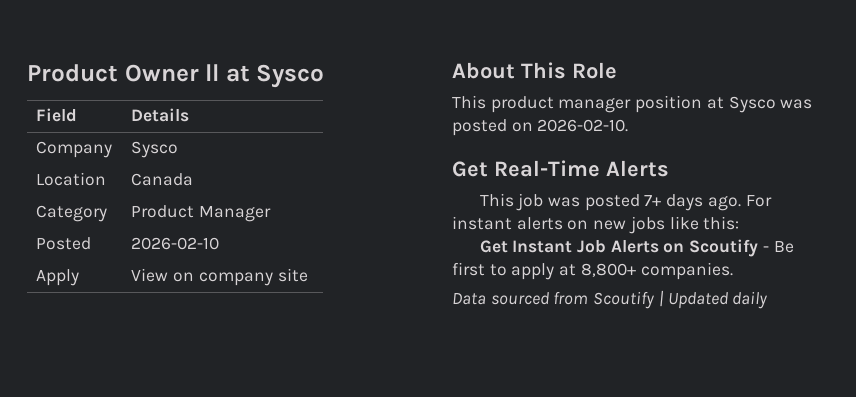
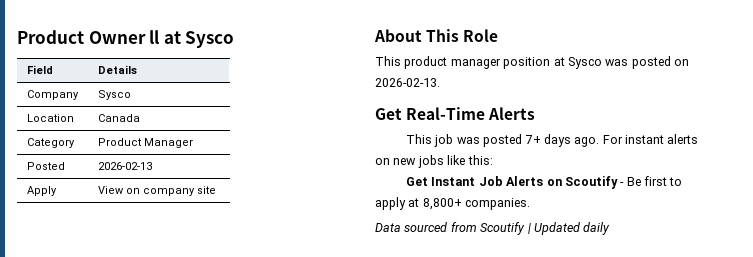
- Posted | 2026-02-10
+ Posted | 2026-02-13
- This product manager position at Sysco was posted on 2026-02-10.
+ This product manager position at Sysco was posted on 2026-02-13.

